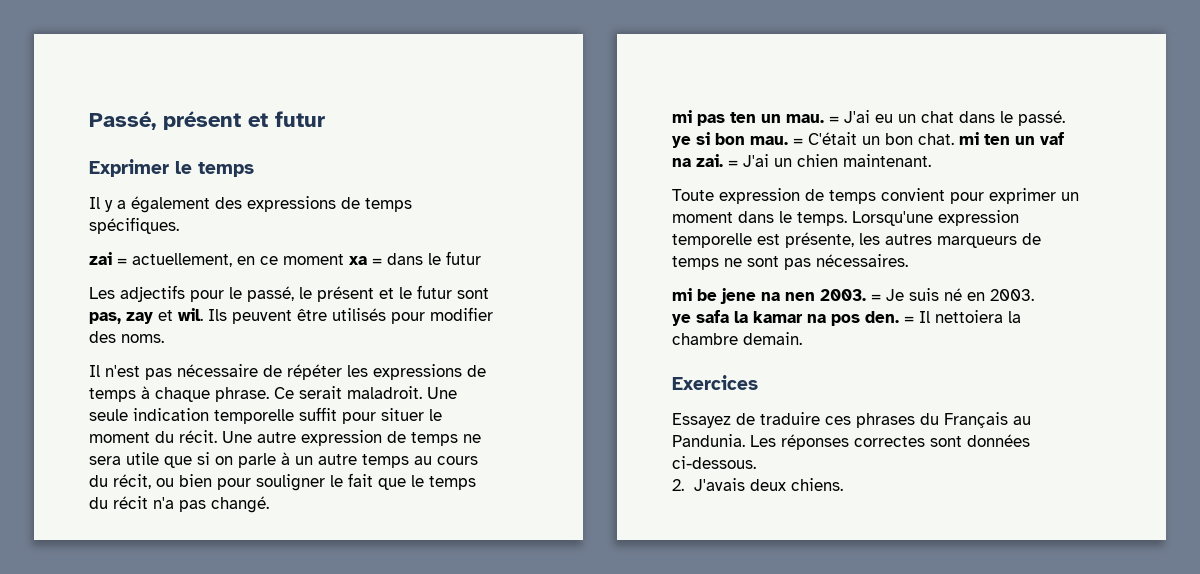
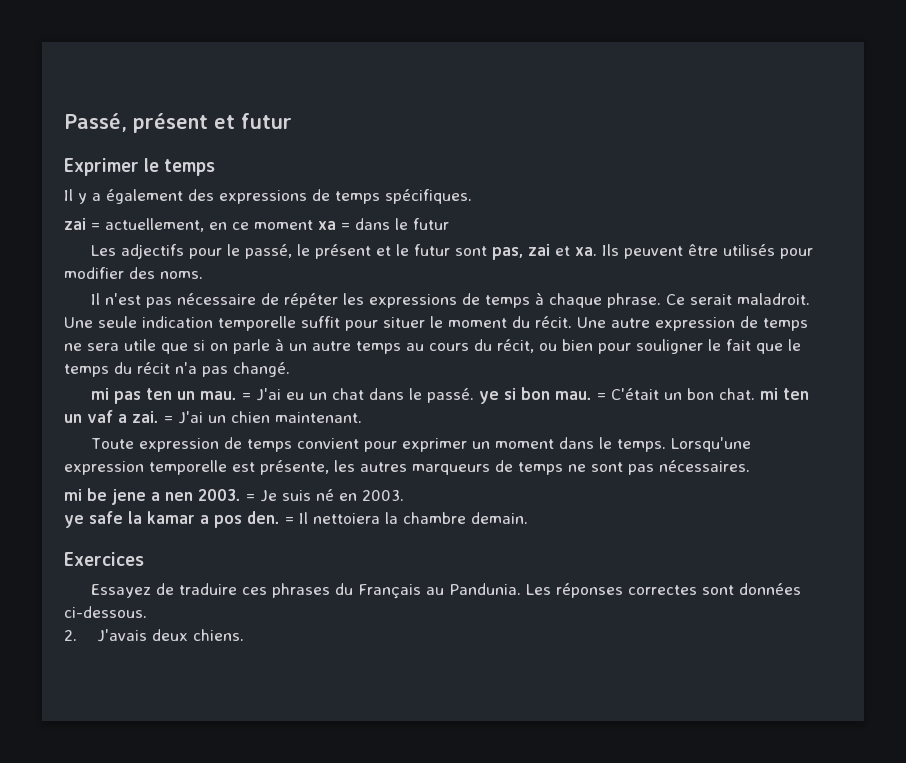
- Les adjectifs pour le passé, le présent et le futur sont pas, zay et wil.
+ Les adjectifs pour le passé, le présent et le futur sont pas, zai et xa.
- = C'était un bon chat. mi ten un vaf na zai.
+ = C'était un bon chat. mi ten un vaf a zai.
- mi be jene na nen 2003.
+ mi be jene a nen 2003.
- ye safa la kamar na pos den.
+ ye safe la kamar a pos den.

